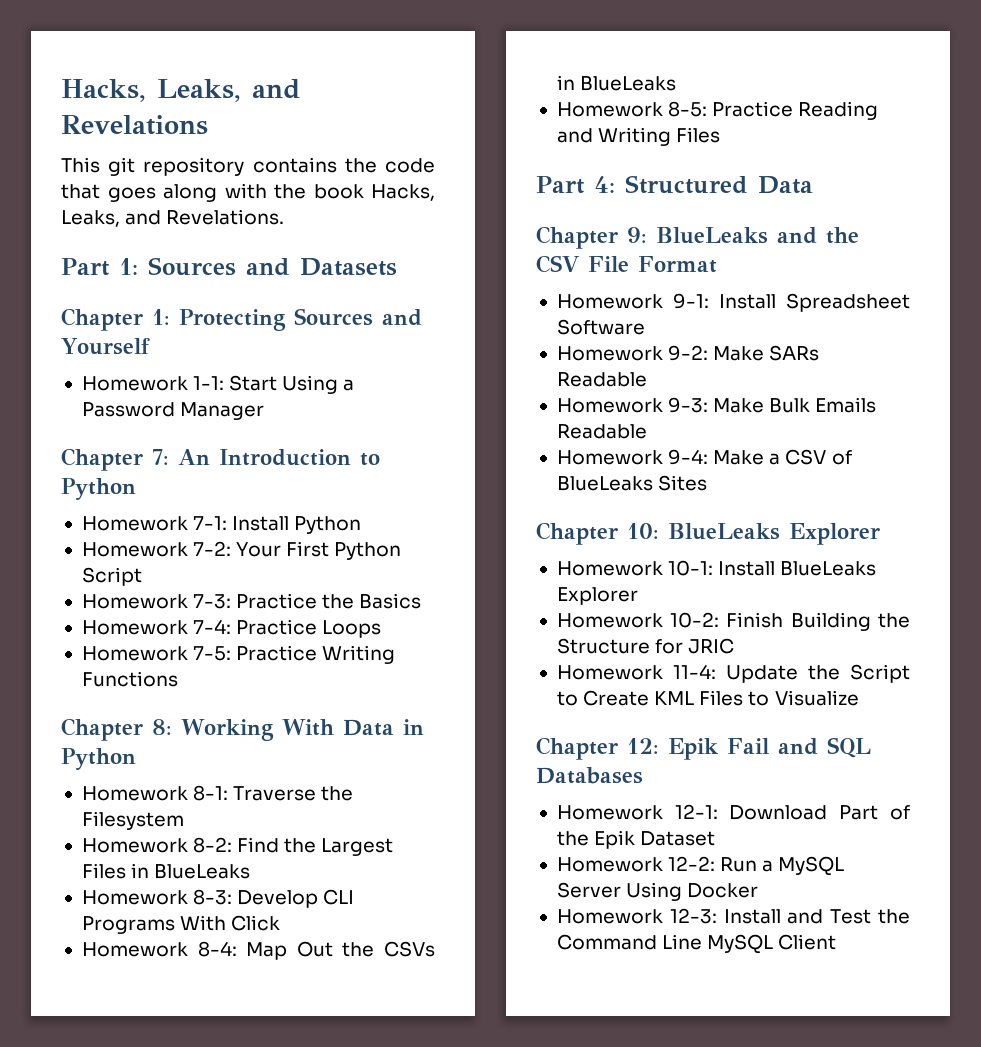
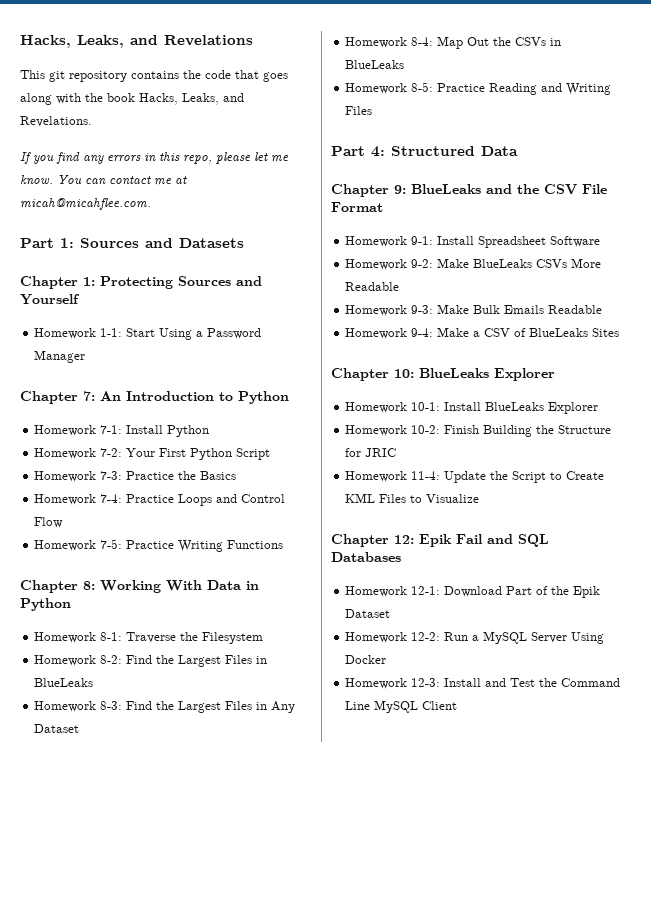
+ If you find any errors in this repo, please let me know. You can contact me at micah@micahflee.com.
- Homework 7-4: Practice Loops
+ Homework 7-4: Practice Loops and Control Flow
- Homework 8-3: Develop CLI Programs With Click
+ Homework 8-3: Find the Largest Files in Any Dataset
- Homework 9-2: Make SARs Readable
+ Homework 9-2: Make BlueLeaks CSVs More Readable

